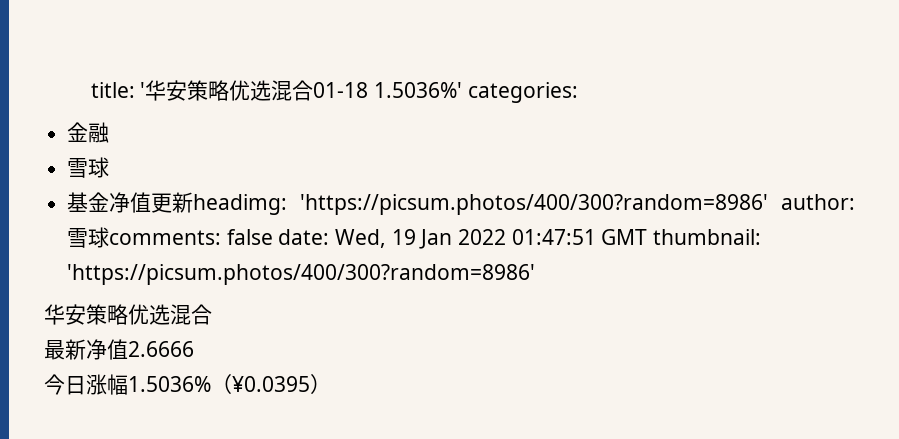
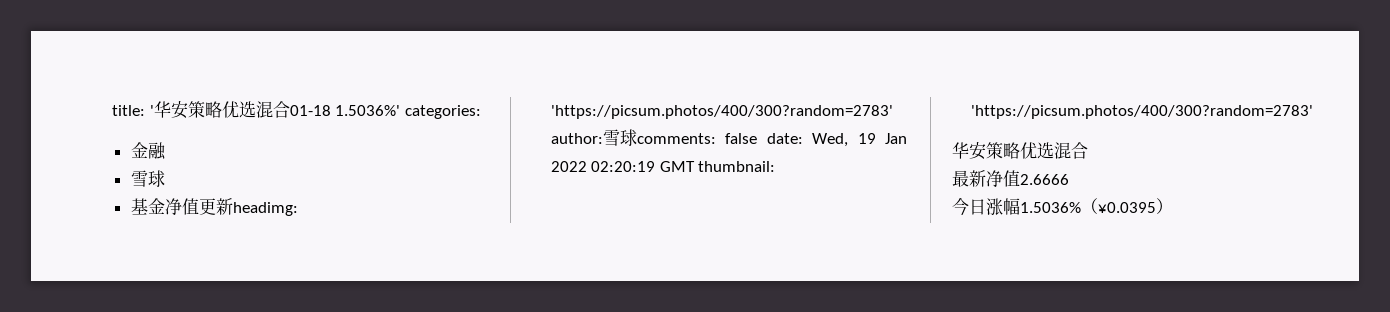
- 基金净值更新headimg: 'https://picsum.photos/400/300?random=8986' author:雪球comments: false date: Wed, 19 Jan 2022 01:47:51 GMT thumbnail: 'https://picsum.photos/400/300?random=8986'
+ 基金净值更新headimg: 'https://picsum.photos/400/300?random=2783' author:雪球comments: false date: Wed, 19 Jan 2022 02:20:19 GMT thumbnail: 'https://picsum.photos/400/300?random=2783'

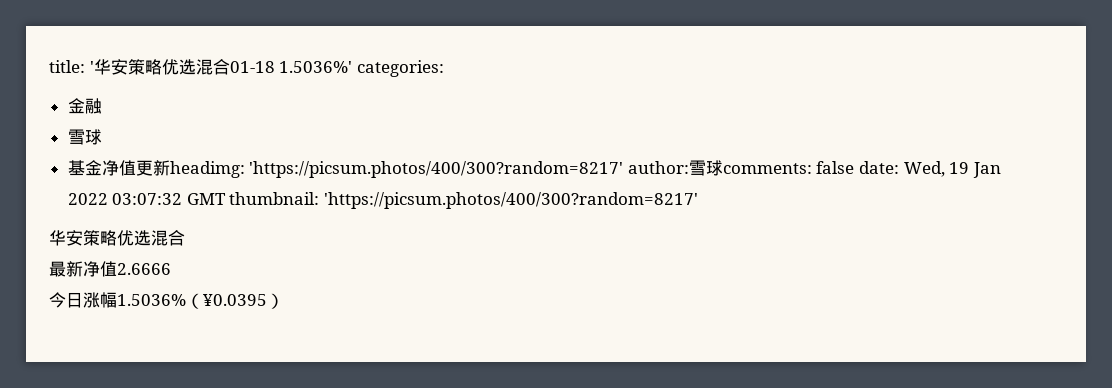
- 基金净值更新headimg: 'https://picsum.photos/400/300?random=2783' author:雪球comments: false date: Wed, 19 Jan 2022 02:20:19 GMT thumbnail: 'https://picsum.photos/400/300?random=2783'
+ 基金净值更新headimg: 'https://picsum.photos/400/300?random=8217' author:雪球comments: false date: Wed, 19 Jan 2022 03:07:32 GMT thumbnail: 'https://picsum.photos/400/300?random=8217'

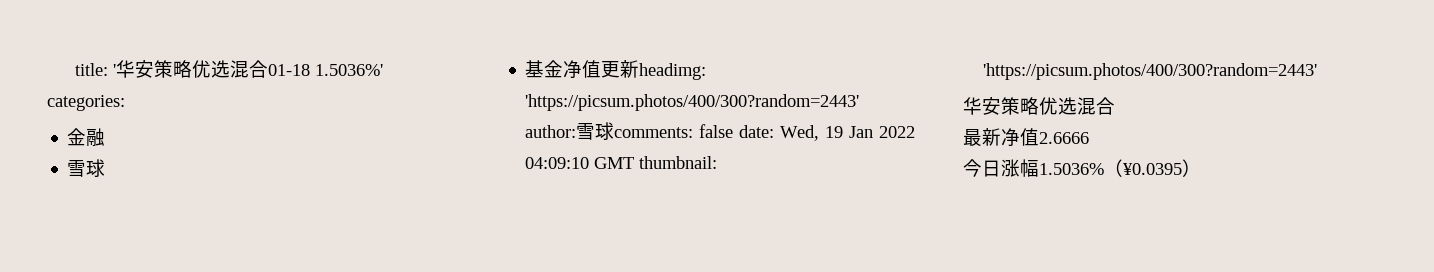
- 基金净值更新headimg: 'https://picsum.photos/400/300?random=8217' author:雪球comments: false date: Wed, 19 Jan 2022 03:07:32 GMT thumbnail: 'https://picsum.photos/400/300?random=8217'
+ 基金净值更新headimg: 'https://picsum.photos/400/300?random=2443' author:雪球comments: false date: Wed, 19 Jan 2022 04:09:10 GMT thumbnail: 'https://picsum.photos/400/300?random=2443'

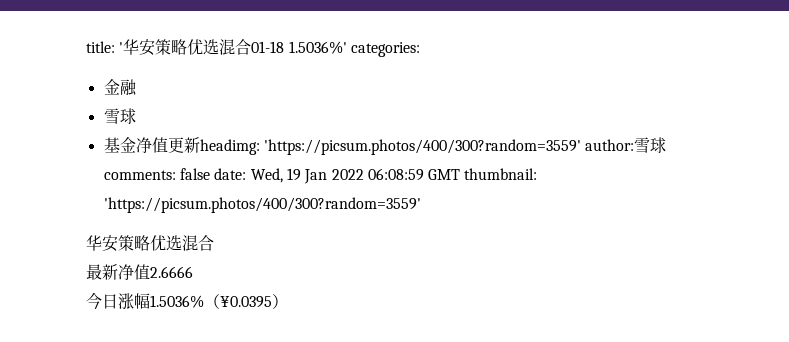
- 基金净值更新headimg: 'https://picsum.photos/400/300?random=2443' author:雪球comments: false date: Wed, 19 Jan 2022 04:09:10 GMT thumbnail: 'https://picsum.photos/400/300?random=2443'
+ 基金净值更新headimg: 'https://picsum.photos/400/300?random=3559' author:雪球comments: false date: Wed, 19 Jan 2022 06:08:59 GMT thumbnail: 'https://picsum.photos/400/300?random=3559'

